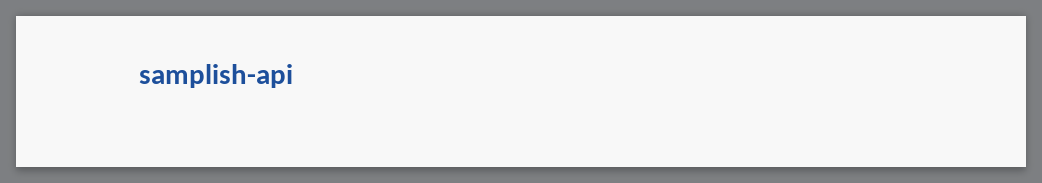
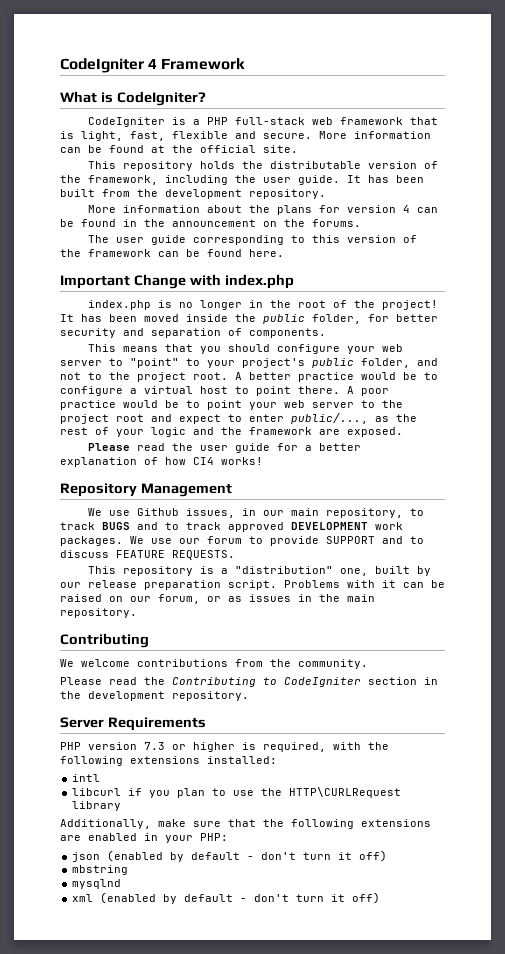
- samplish-api
+ CodeIgniter 4 Framework
+ What is CodeIgniter?
+ CodeIgniter is a PHP full-stack web framework that is light, fast, flexible and secure. More information can be found at the official site.
+ This repository holds the distributable version of the framework, including the user guide. It has been built from the development repository.
+ More information about the plans for version 4 can be found in the announcement on the forums.
+ The user guide corresponding to this version of the framework can be found here.
+ Important Change with index.php
+ index.php is no longer in the root of the project! It has been moved inside the public folder, for better security and separation of components.
+ This means that you should configure your web server to "point" to your project's public folder, and not to the project root. A better practice would be to configure a virtual host to point there. A poor practice would be to point your web server to the project root and expect to enter public/..., as the rest of your logic and the framework are exposed.
+ Please read the user guide for a better explanation of how CI4 works!
+ Repository Management
+ We use Github issues, in our main repository, to track BUGS and to track approved DEVELOPMENT work packages. We use our forum to provide SUPPORT and to discuss FEATURE REQUESTS.
+ This repository is a "distribution" one, built by our release preparation script. Problems with it can be raised on our forum, or as issues in the main repository.
+ Contributing
+ We welcome contributions from the community.
+ Please read the Contributing to CodeIgniter section in the development repository.
+ Server Requirements
+ PHP version 7.3 or higher is required, with the following extensions installed:
+ intl
+ libcurl if you plan to use the HTTP\CURLRequest library
+ Additionally, make sure that the following extensions are enabled in your PHP:
+ json (enabled by default - don't turn it off)
+ mbstring
+ mysqlnd
+ xml (enabled by default - don't turn it off)

